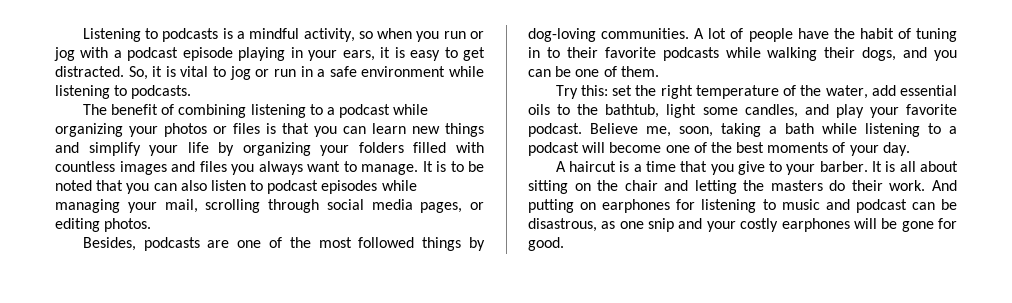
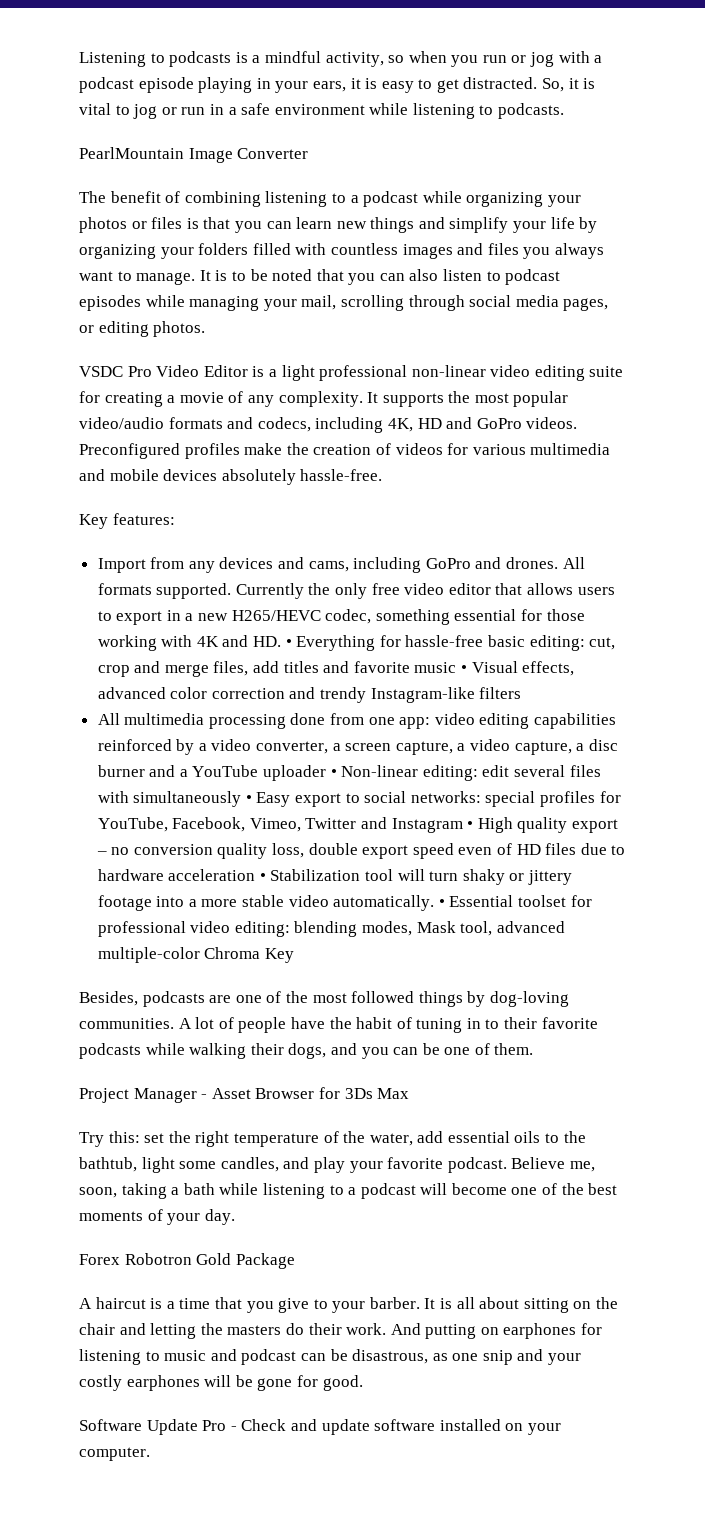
+ PearlMountain Image Converter
+ VSDC Pro Video Editor is a light professional non-linear video editing suite for creating a movie of any complexity. It supports the most popular video/audio formats and codecs, including 4K, HD and GoPro videos. Preconfigured profiles make the creation of videos for various multimedia and mobile devices absolutely hassle-free.
+ Key features:
+ Import from any devices and cams, including GoPro and drones. All formats supported. Сurrently the only free video editor that allows users to export in a new H265/HEVC codec, something essential for those working with 4K and HD. • Everything for hassle-free basic editing: cut, crop and merge files, add titles and favorite music • Visual effects, advanced color correction and trendy Instagram-like filters
+ All multimedia processing done from one app: video editing capabilities reinforced by a video converter, a screen capture, a video capture, a disc burner and a YouTube uploader • Non-linear editing: edit several files with simultaneously • Easy export to social networks: special profiles for YouTube, Facebook, Vimeo, Twitter and Instagram • High quality export – no conversion quality loss, double export speed even of HD files due to hardware acceleration • Stabilization tool will turn shaky or jittery footage into a more stable video automatically. • Essential toolset for professional video editing: blending modes, Mask tool, advanced multiple-color Chroma Key
+ Project Manager - Asset Browser for 3Ds Max
+ Forex Robotron Gold Package
+ Software Update Pro - Check and update software installed on your computer.

